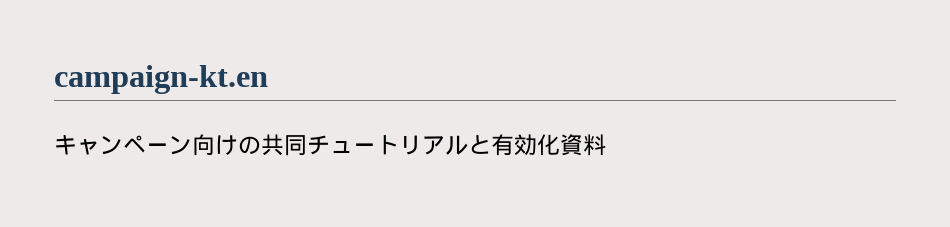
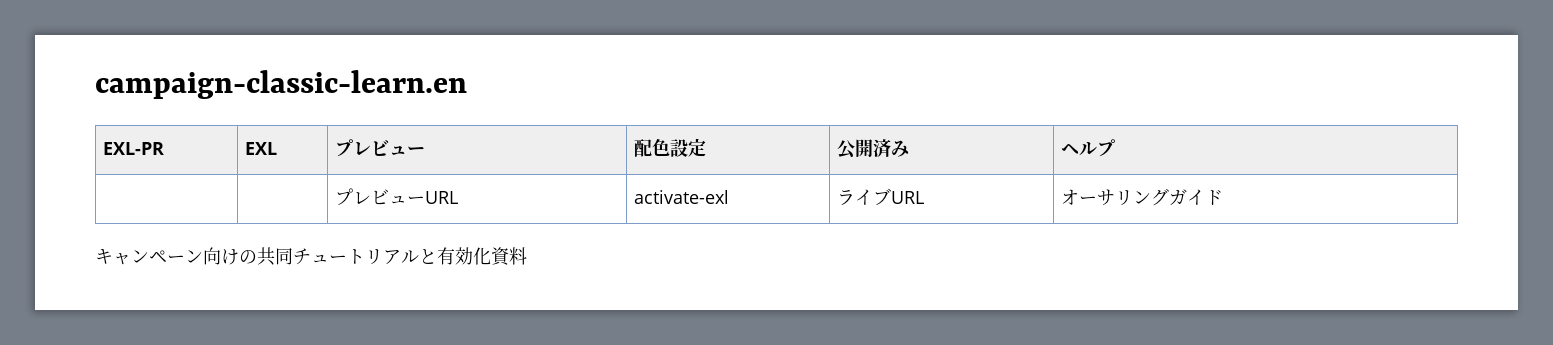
- campaign-kt.en
+ campaign-classic-learn.en
+ EXL-PR | EXL | プレビュー | 配色設定 | 公開済み | ヘルプ
+ | | プレビューURL | activate-exl | ライブURL | オーサリングガイド

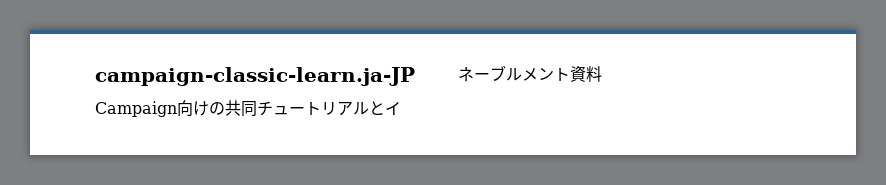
- campaign-classic-learn.en
- EXL-PR | EXL | プレビュー | 配色設定 | 公開済み | ヘルプ
- | | プレビューURL | activate-exl | ライブURL | オーサリングガイド
- キャンペーン向けの共同チュートリアルと有効化資料
+ campaign-classic-learn.ja-JP
+ Campaign向けの共同チュートリアルとイネーブルメント資料

